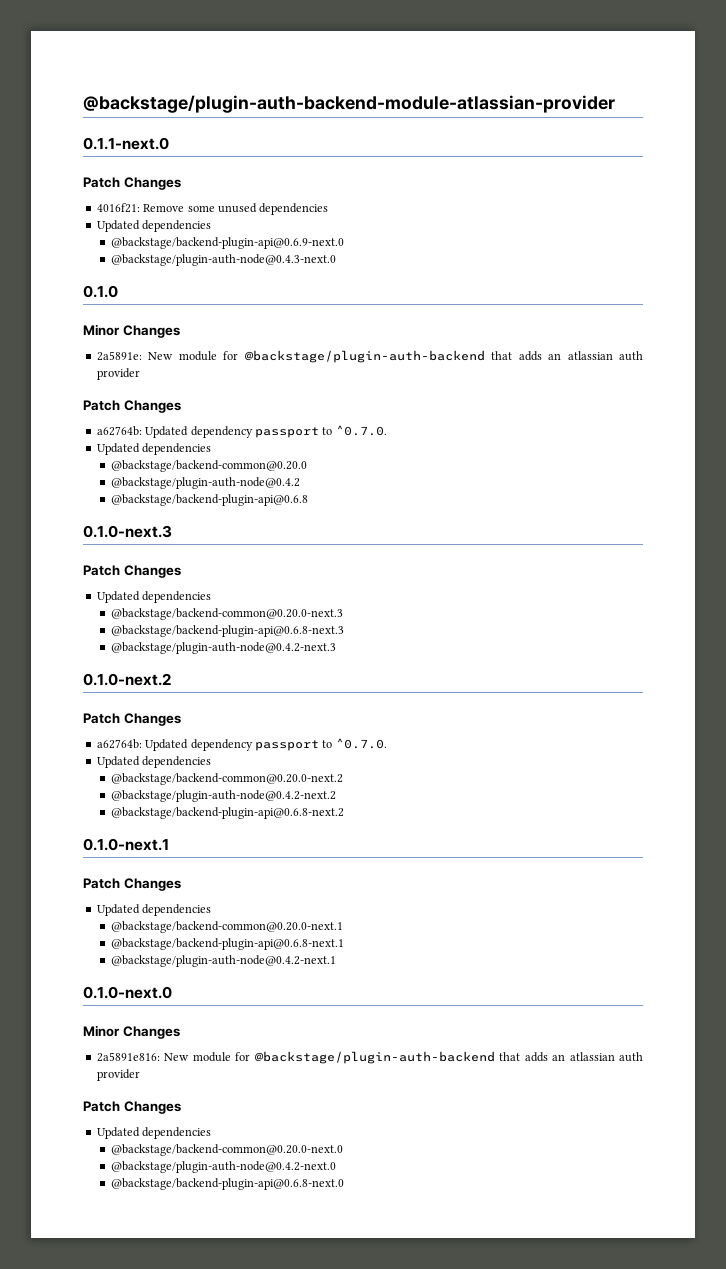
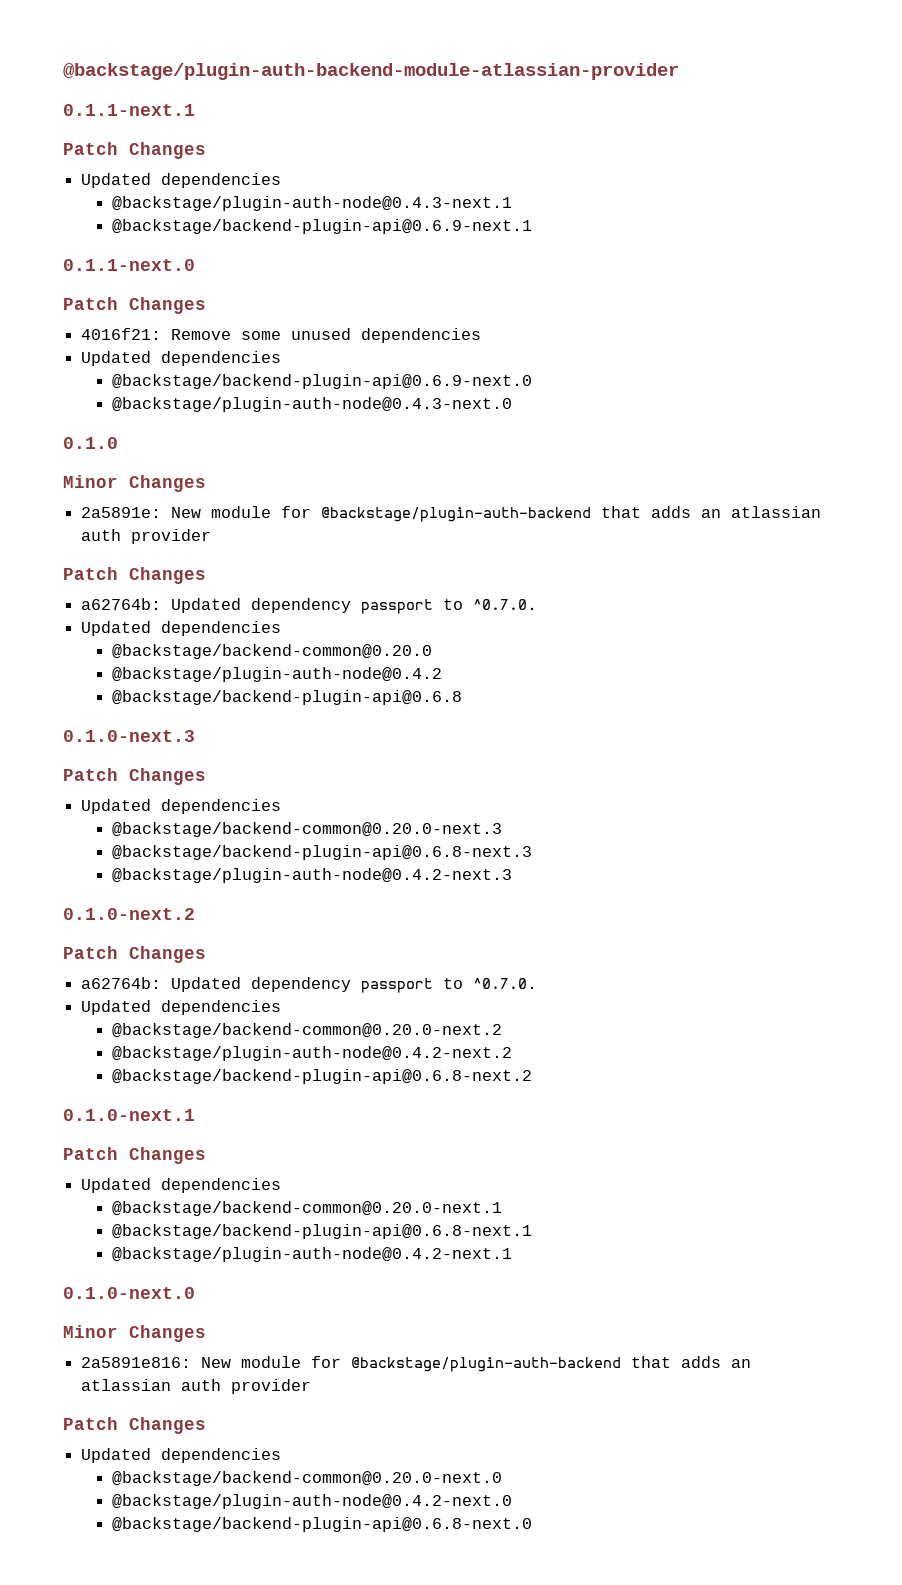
+ 0.1.1-next.1
+ Patch Changes
+ Updated dependencies
+ @backstage/plugin-auth-node@0.4.3-next.1
+ @backstage/backend-plugin-api@0.6.9-next.1

